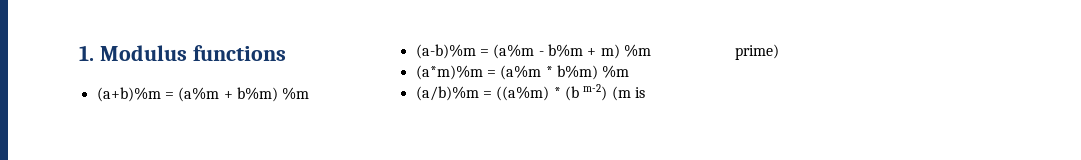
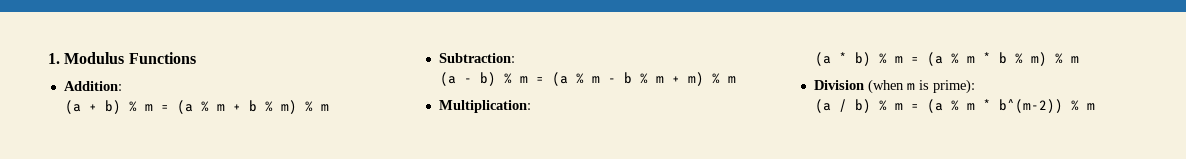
- 1. Modulus functions
- (a+b)%m = (a%m + b%m) %m
- (a-b)%m = (a%m - b%m + m) %m
- (a*m)%m = (a%m * b%m) %m
- (a/b)%m = ((a%m) * (b m-2) (m is prime)
+ 1. Modulus Functions
+ Addition:
+ (a + b) % m = (a % m + b % m) % m
+ Subtraction:
+ (a - b) % m = (a % m - b % m + m) % m
+ Multiplication:
+ (a * b) % m = (a % m * b % m) % m
+ Division (when m is prime):
+ (a / b) % m = (a % m * b^(m-2)) % m

